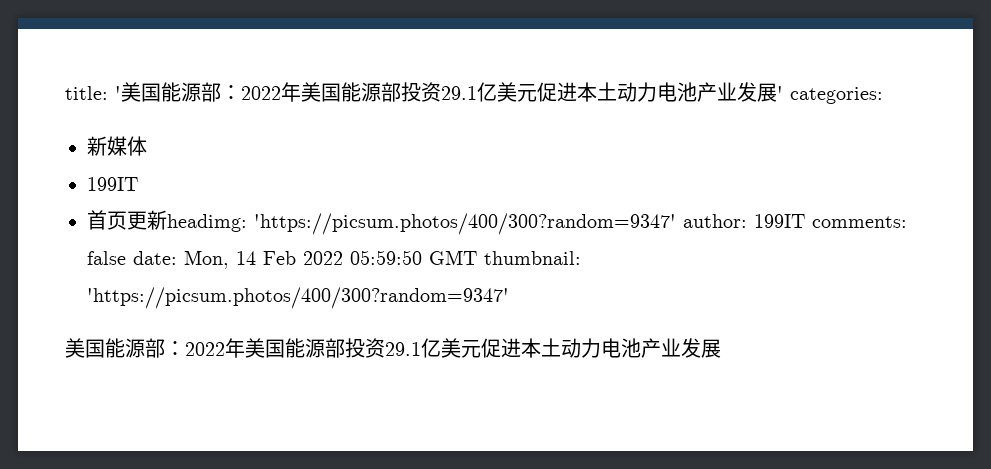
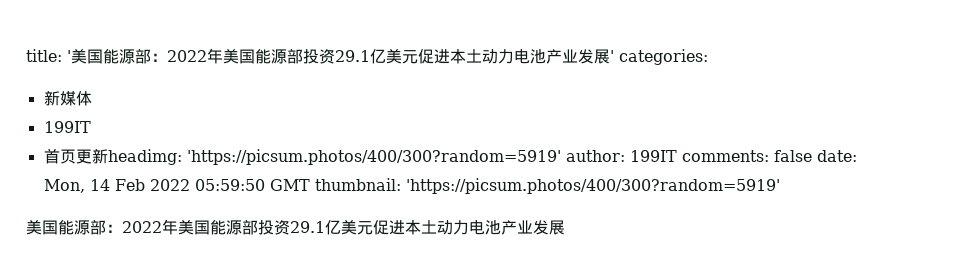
- 首页更新headimg: 'https://picsum.photos/400/300?random=9347' author: 199IT comments: false date: Mon, 14 Feb 2022 05:59:50 GMT thumbnail: 'https://picsum.photos/400/300?random=9347'
+ 首页更新headimg: 'https://picsum.photos/400/300?random=5919' author: 199IT comments: false date: Mon, 14 Feb 2022 05:59:50 GMT thumbnail: 'https://picsum.photos/400/300?random=5919'

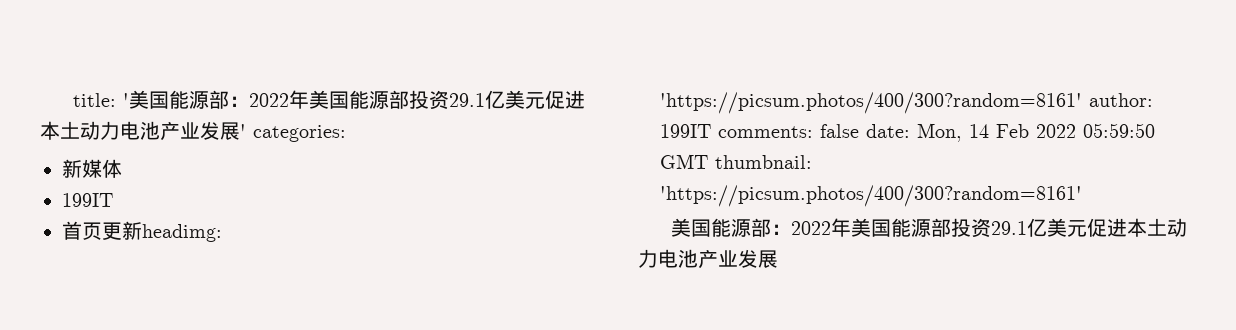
- 首页更新headimg: 'https://picsum.photos/400/300?random=5919' author: 199IT comments: false date: Mon, 14 Feb 2022 05:59:50 GMT thumbnail: 'https://picsum.photos/400/300?random=5919'
+ 首页更新headimg: 'https://picsum.photos/400/300?random=8161' author: 199IT comments: false date: Mon, 14 Feb 2022 05:59:50 GMT thumbnail: 'https://picsum.photos/400/300?random=8161'

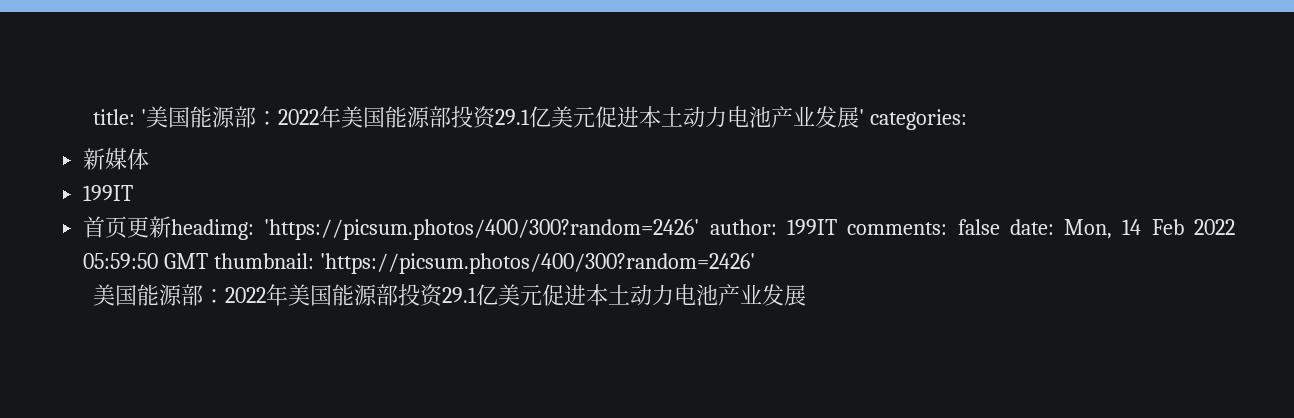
- 首页更新headimg: 'https://picsum.photos/400/300?random=8161' author: 199IT comments: false date: Mon, 14 Feb 2022 05:59:50 GMT thumbnail: 'https://picsum.photos/400/300?random=8161'
+ 首页更新headimg: 'https://picsum.photos/400/300?random=2426' author: 199IT comments: false date: Mon, 14 Feb 2022 05:59:50 GMT thumbnail: 'https://picsum.photos/400/300?random=2426'

